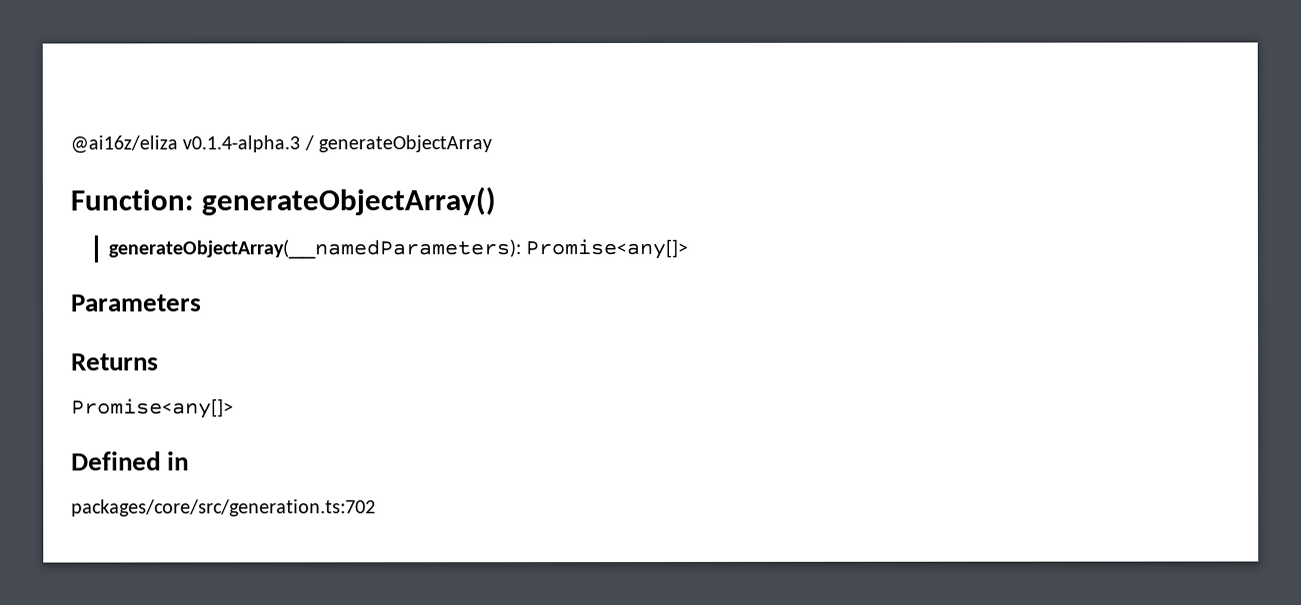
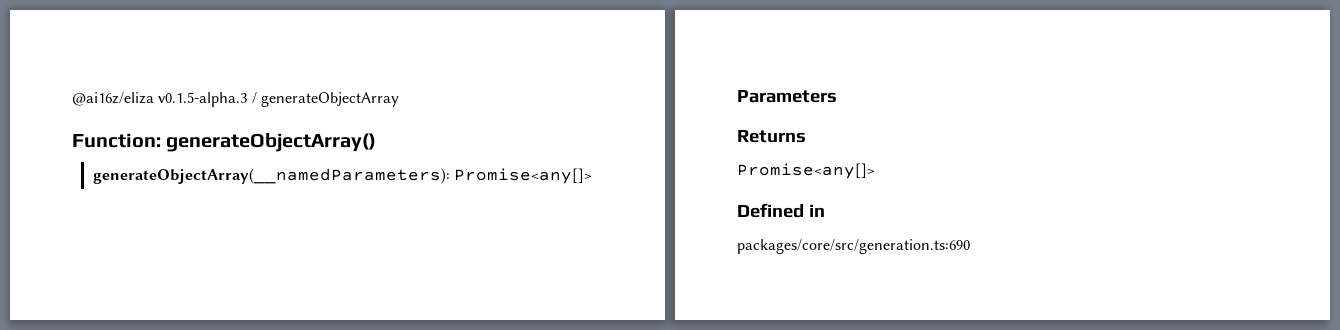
- @ai16z/eliza v0.1.4-alpha.3 / generateObjectArray
+ @ai16z/eliza v0.1.5-alpha.3 / generateObjectArray
- packages/core/src/generation.ts:702
+ packages/core/src/generation.ts:690

